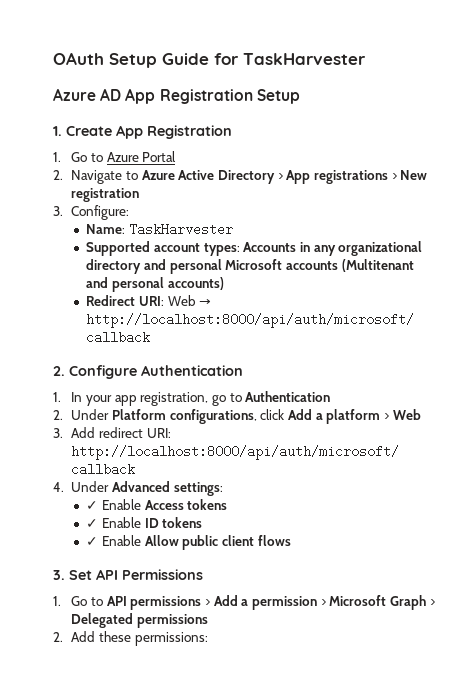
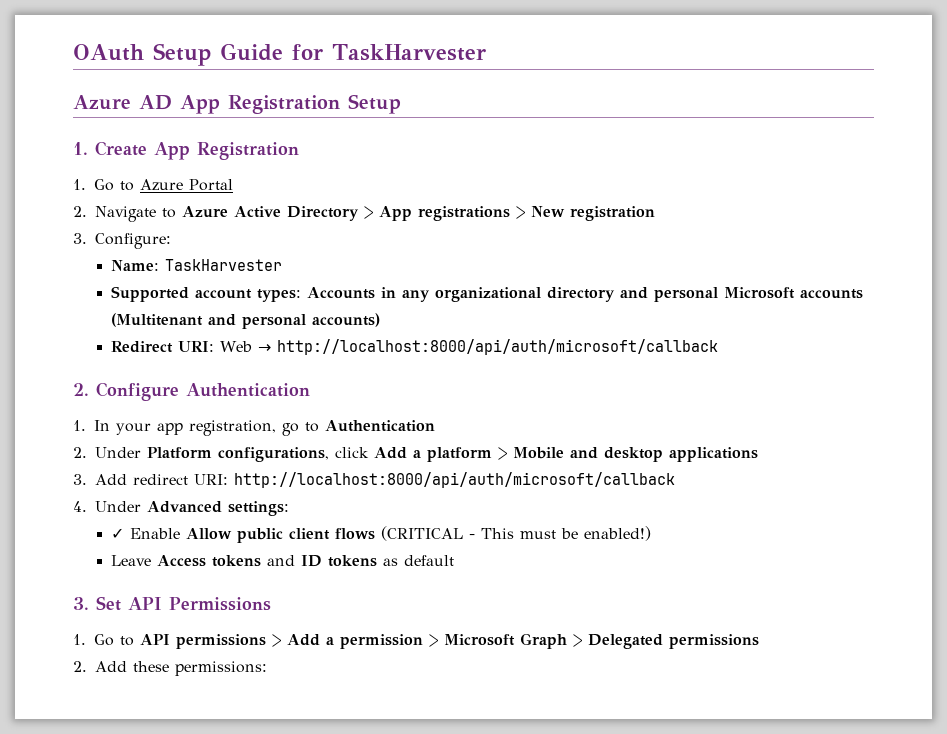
- 2. Under Platform configurations, click Add a platform > Web
+ 2. Under Platform configurations, click Add a platform > Mobile and desktop applications
- ✓ Enable Access tokens
- ✓ Enable ID tokens
- ✓ Enable Allow public client flows
+ ✓ Enable Allow public client flows (CRITICAL - This must be enabled!)
+ Leave Access tokens and ID tokens as default

